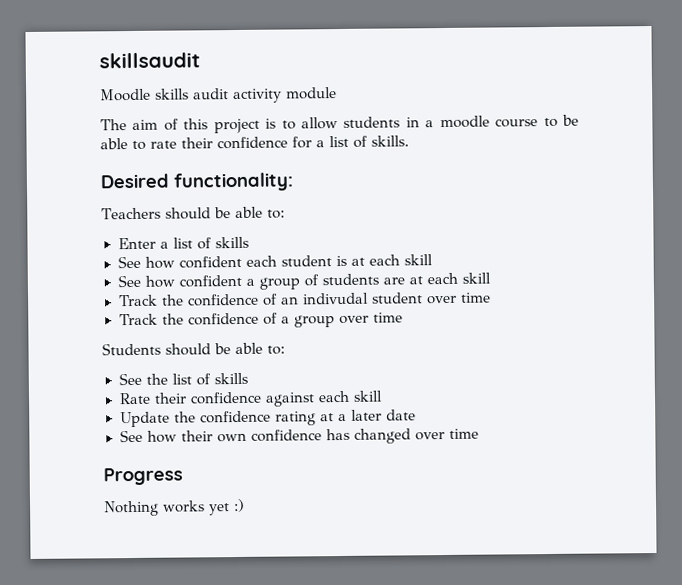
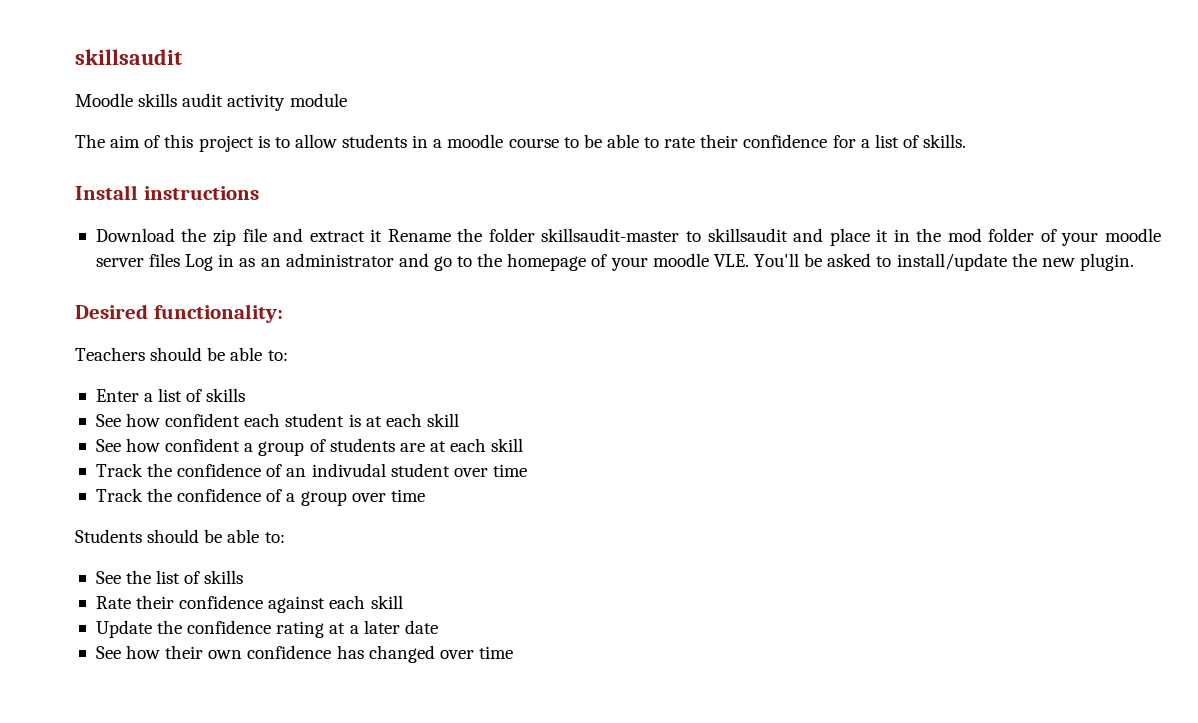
+ Install instructions
+ Download the zip file and extract it Rename the folder skillsaudit-master to skillsaudit and place it in the mod folder of your moodle server files Log in as an administrator and go to the homepage of your moodle VLE. You'll be asked to install/update the new plugin.
- Progress
- Nothing works yet :)

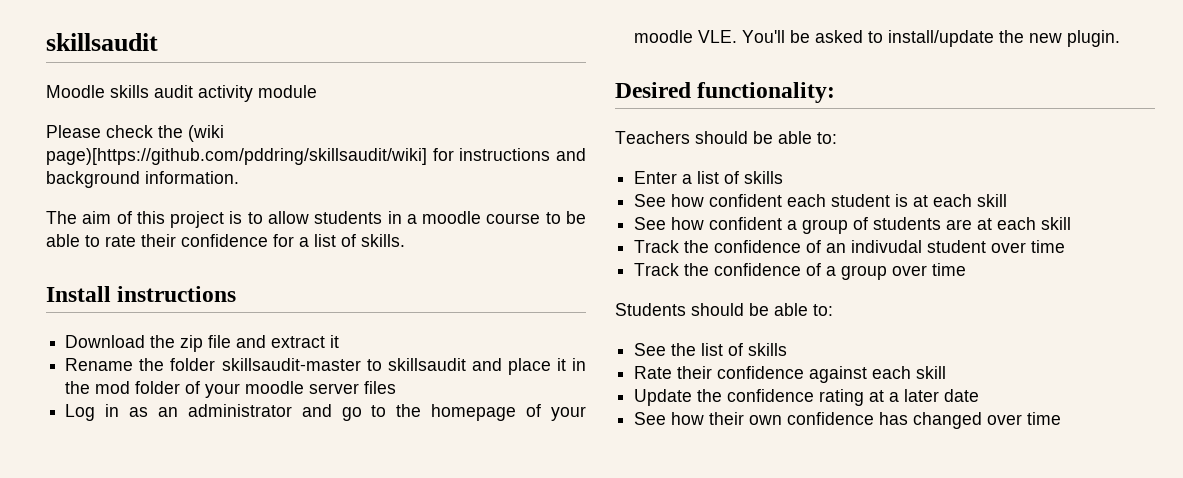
+ Please check the (wiki page)[https://github.com/pddring/skillsaudit/wiki] for instructions and background information.
- Download the zip file and extract it Rename the folder skillsaudit-master to skillsaudit and place it in the mod folder of your moodle server files Log in as an administrator and go to the homepage of your moodle VLE. You'll be asked to install/update the new plugin.
+ Download the zip file and extract it
+ Rename the folder skillsaudit-master to skillsaudit and place it in the mod folder of your moodle server files
+ Log in as an administrator and go to the homepage of your moodle VLE. You'll be asked to install/update the new plugin.

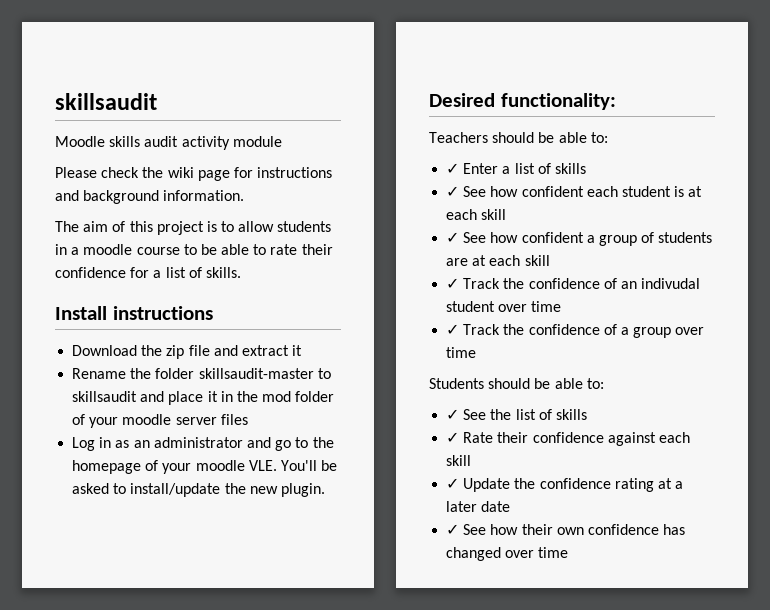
- Please check the (wiki page)[https://github.com/pddring/skillsaudit/wiki] for instructions and background information.
+ Please check the wiki page for instructions and background information.
- Enter a list of skills
+ ✓ Enter a list of skills
- See how confident each student is at each skill
+ ✓ See how confident each student is at each skill
- See how confident a group of students are at each skill
+ ✓ See how confident a group of students are at each skill
- Track the confidence of an indivudal student over time
+ ✓ Track the confidence of an indivudal student over time
- Track the confidence of a group over time
+ ✓ Track the confidence of a group over time
- See the list of skills
+ ✓ See the list of skills
- Rate their confidence against each skill
+ ✓ Rate their confidence against each skill
- Update the confidence rating at a later date
+ ✓ Update the confidence rating at a later date
- See how their own confidence has changed over time
+ ✓ See how their own confidence has changed over time

